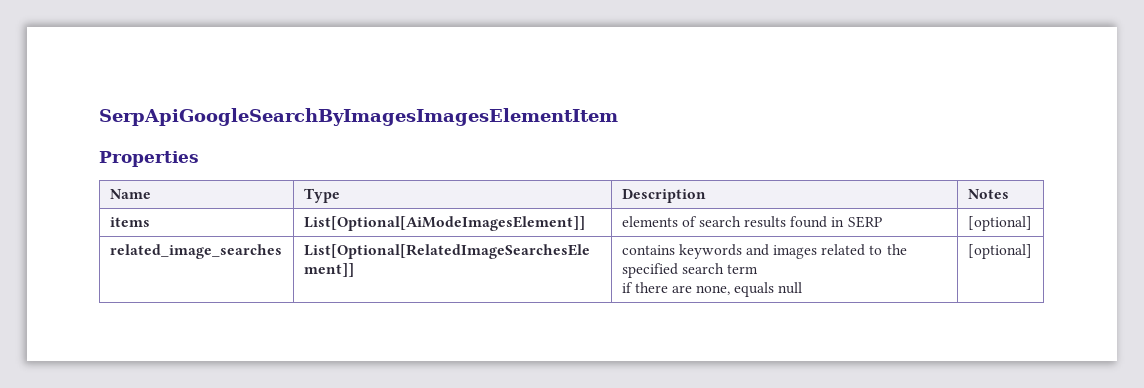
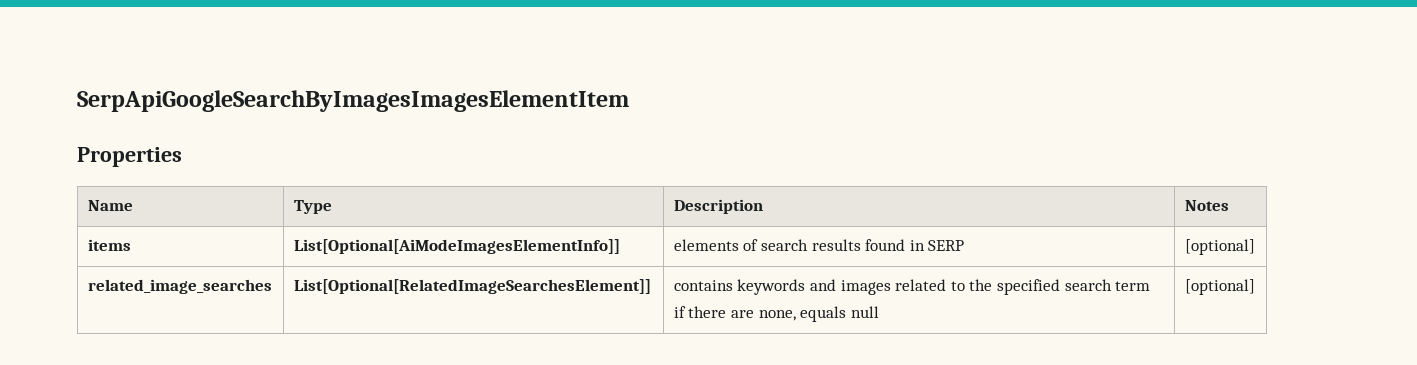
- items | List[Optional[AiModeImagesElement]] | elements of search results found in SERP | [optional]
+ items | List[Optional[AiModeImagesElementInfo]] | elements of search results found in SERP | [optional]

